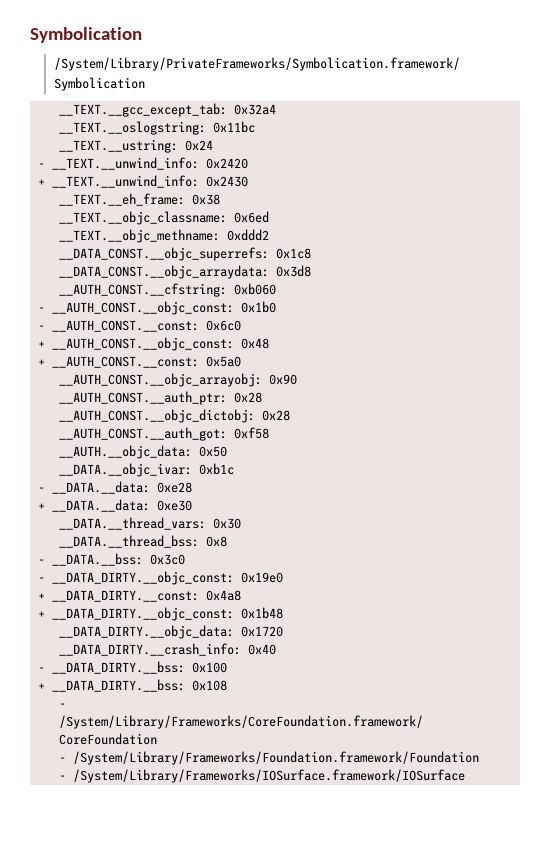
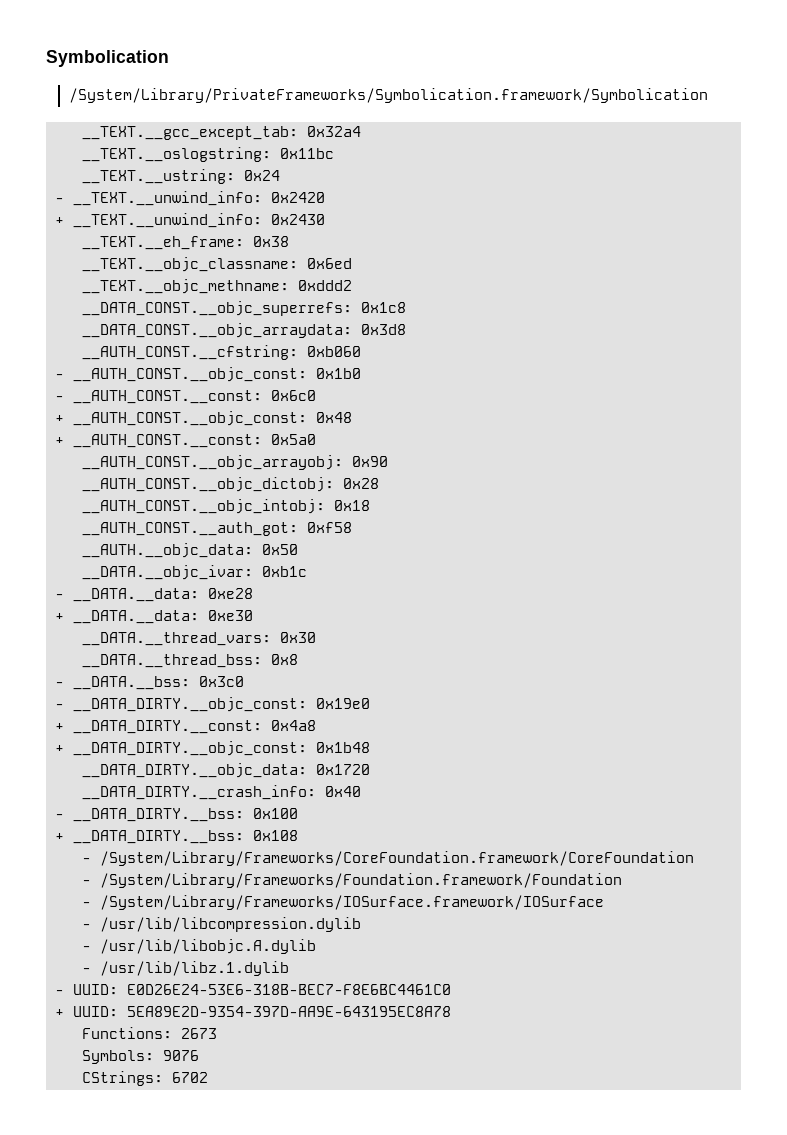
- __AUTH_CONST.__auth_ptr: 0x28
  __AUTH_CONST.__objc_dictobj: 0x28
+ __AUTH_CONST.__objc_intobj: 0x18
+ - /usr/lib/libcompression.dylib
+ - /usr/lib/libobjc.A.dylib
+ - /usr/lib/libz.1.dylib
+ - UUID: E0D26E24-53E6-318B-BEC7-F8E6BC4461C0
+ + UUID: 5EA89E2D-9354-397D-AA9E-643195EC8A78
+ Functions: 2673
+ Symbols: 9076
+ CStrings: 6702

